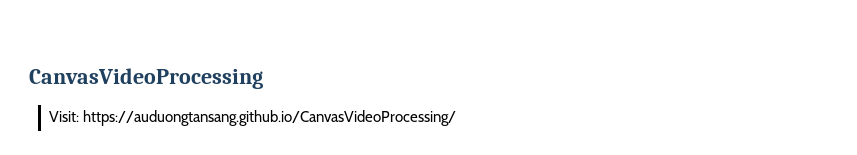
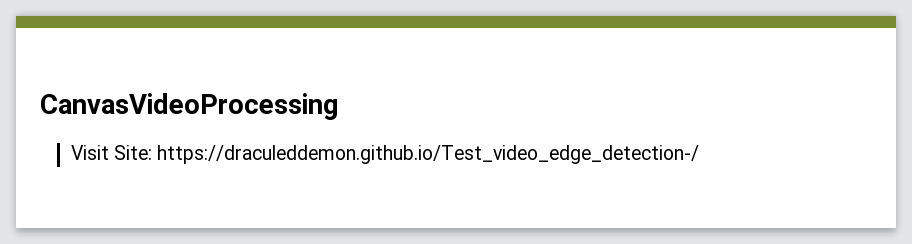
- Visit: https://auduongtansang.github.io/CanvasVideoProcessing/
+ Visit Site: https://draculeddemon.github.io/Test_video_edge_detection-/

